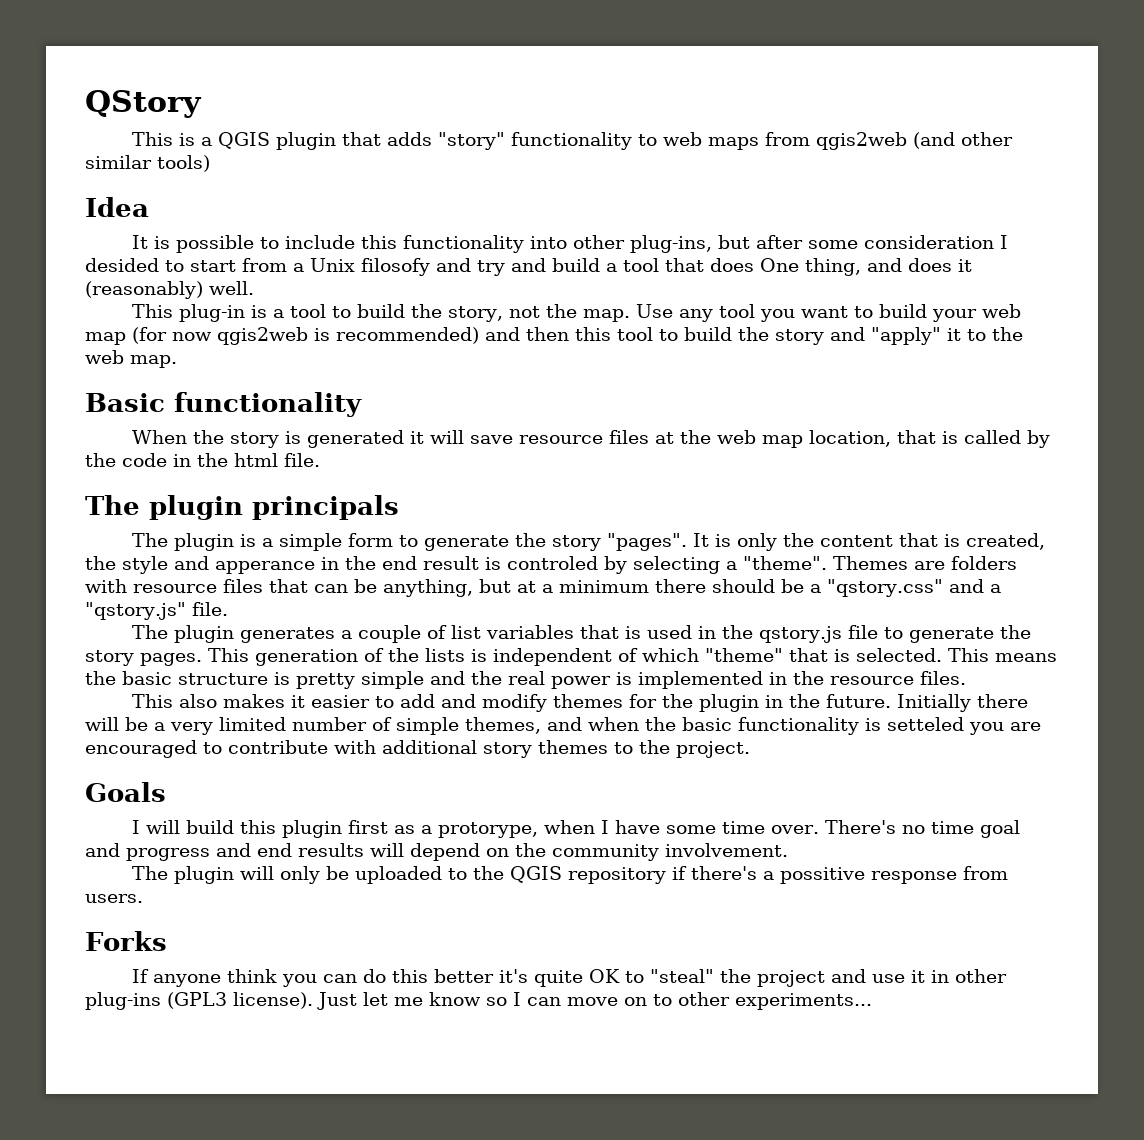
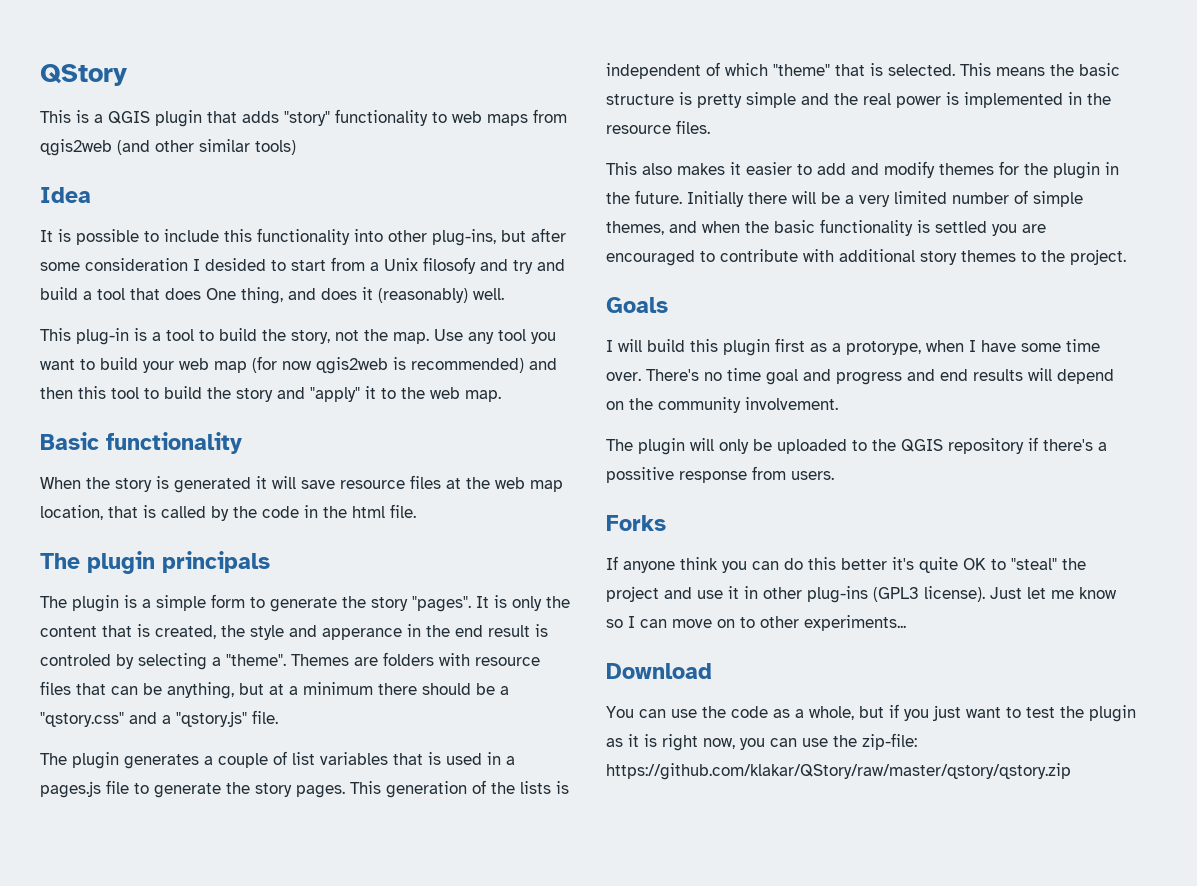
- The plugin generates a couple of list variables that is used in the qstory.js file to generate the story pages.
+ The plugin generates a couple of list variables that is used in a pages.js file to generate the story pages.
- Initially there will be a very limited number of simple themes, and when the basic functionality is setteled you are encouraged to contribute with additional story themes to the project.
+ Initially there will be a very limited number of simple themes, and when the basic functionality is settled you are encouraged to contribute with additional story themes to the project.
+ Download
+ You can use the code as a whole, but if you just want to test the plugin as it is right now, you can use the zip-file: https://github.com/klakar/QStory/raw/master/qstory/qstory.zip

